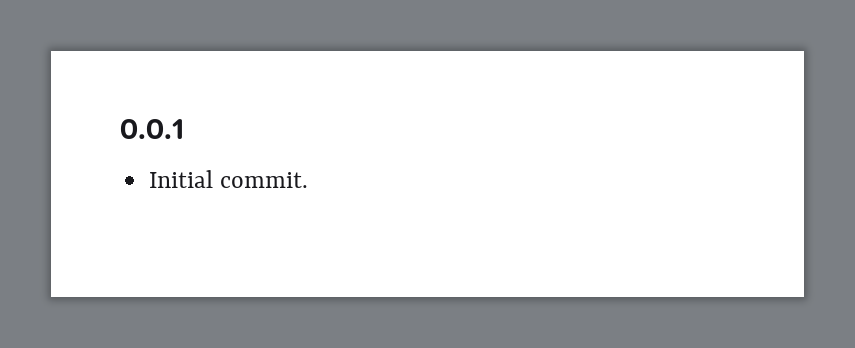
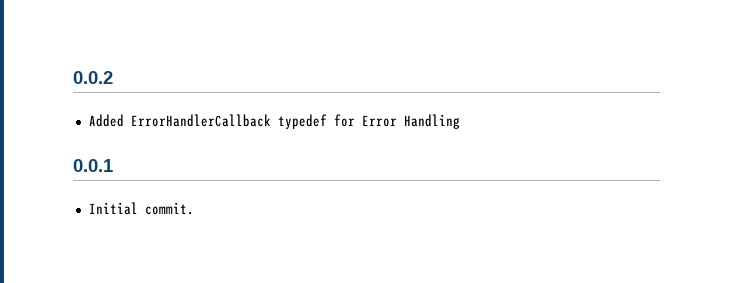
+ 0.0.2
+ Added ErrorHandlerCallback typedef for Error Handling

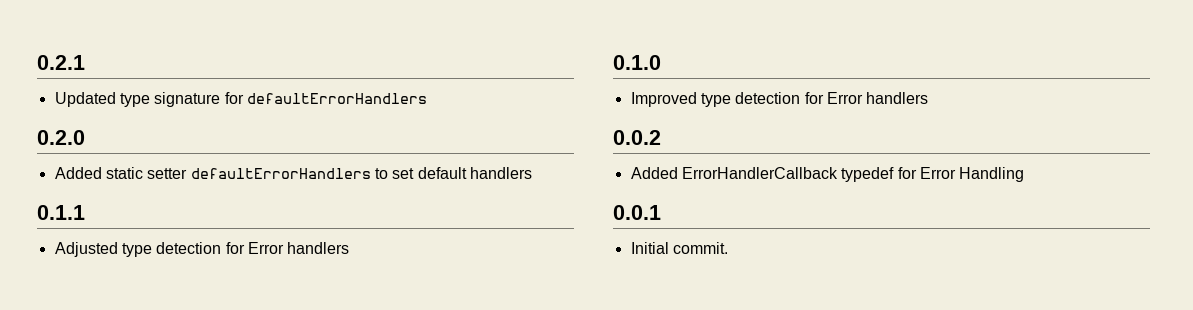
+ 0.2.1
+ Updated type signature for defaultErrorHandlers
+ 0.2.0
+ Added static setter defaultErrorHandlers to set default handlers
+ 0.1.1
+ Adjusted type detection for Error handlers
+ 0.1.0
+ Improved type detection for Error handlers

